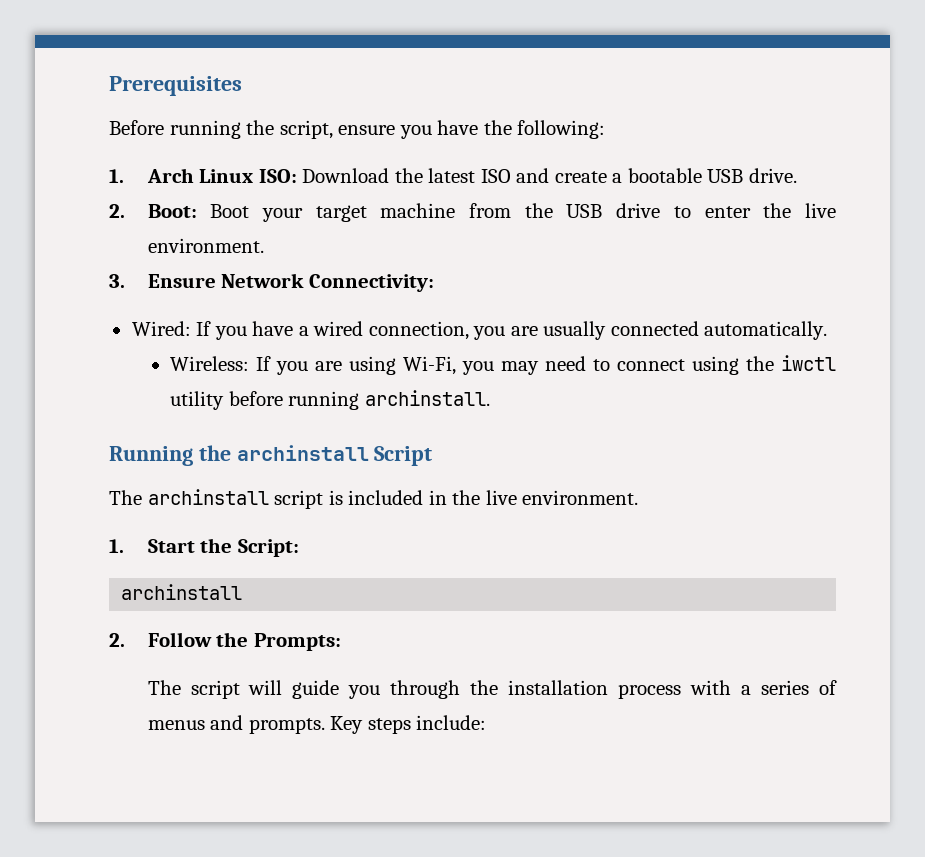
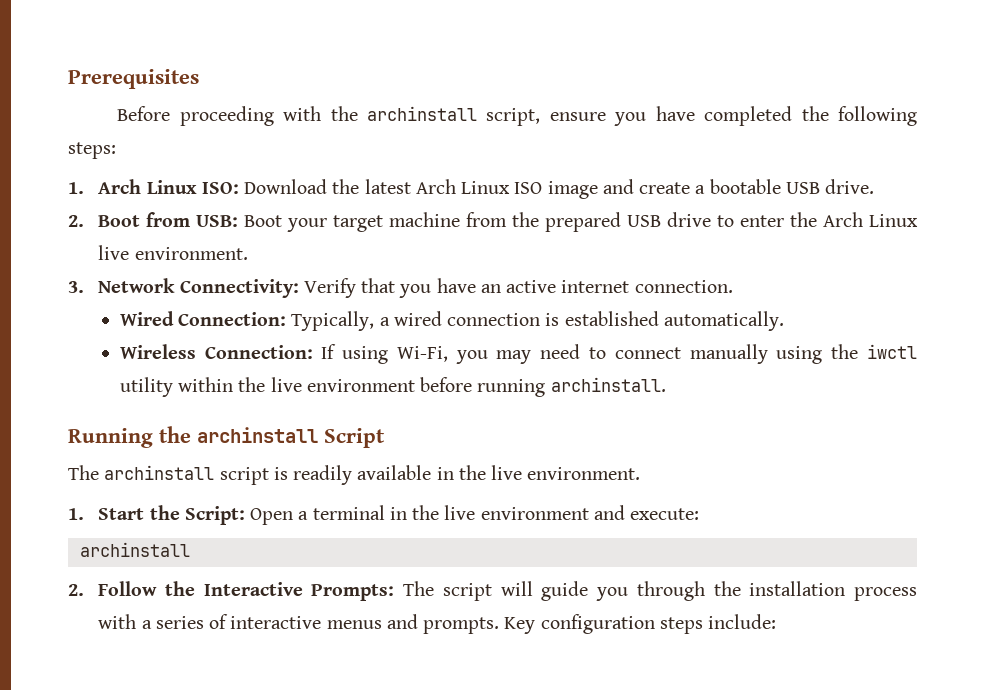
- Before running the script, ensure you have the following:
+ Before proceeding with the archinstall script, ensure you have completed the following steps:
- 1. Arch Linux ISO: Download the latest ISO and create a bootable USB drive.
+ 1. Arch Linux ISO: Download the latest Arch Linux ISO image and create a bootable USB drive.
- 2. Boot: Boot your target machine from the USB drive to enter the live environment.
+ 2. Boot from USB: Boot your target machine from the prepared USB drive to enter the Arch Linux live environment.
- 3. Ensure Network Connectivity:
- Wired: If you have a wired connection, you are usually connected automatically.
- Wireless: If you are using Wi-Fi, you may need to connect using the iwctl utility before running archinstall.
+ 3. Network Connectivity: Verify that you have an active internet connection.
+ Wired Connection: Typically, a wired connection is established automatically.
+ Wireless Connection: If using Wi-Fi, you may need to connect manually using the iwctl utility within the live environment before running archinstall.
- The archinstall script is included in the live environment.
+ The archinstall script is readily available in the live environment.
- 1. Start the Script:
+ 1. Start the Script: Open a terminal in the live environment and execute:
- 2. Follow the Prompts:
- The script will guide you through the installation process with a series of menus and prompts.
+ 2. Follow the Interactive Prompts: The script will guide you through the installation process with a series of interactive menus and prompts.
- Key steps include:
+ Key configuration steps include:

